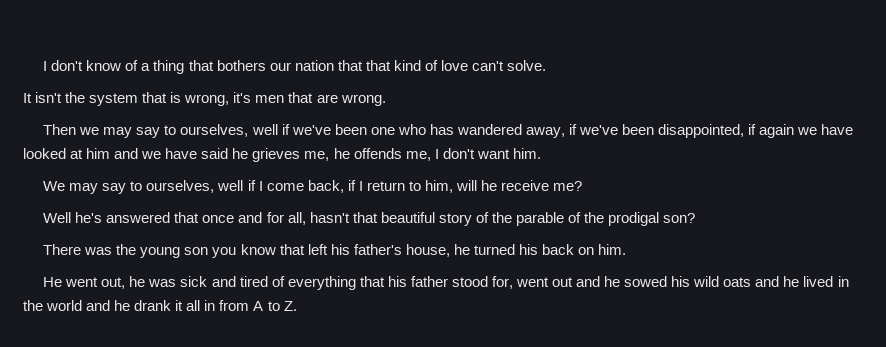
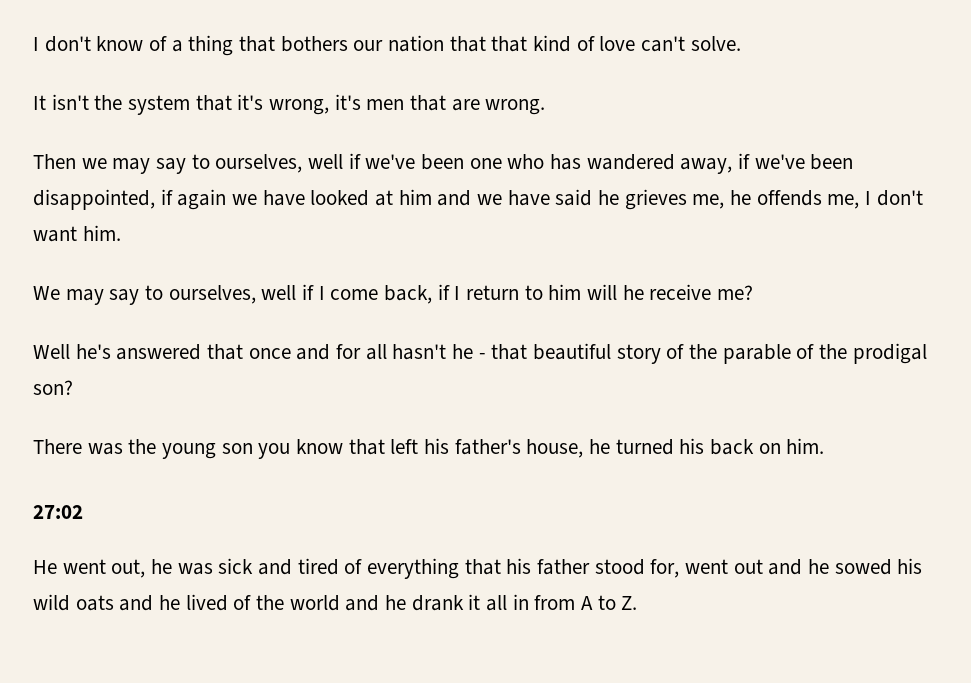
- It isn't the system that is wrong, it's men that are wrong.
+ It isn't the system that it's wrong, it's men that are wrong.
- We may say to ourselves, well if I come back, if I return to him, will he receive me?
+ We may say to ourselves, well if I come back, if I return to him will he receive me?
- Well he's answered that once and for all, hasn't that beautiful story of the parable of the prodigal son?
+ Well he's answered that once and for all hasn't he - that beautiful story of the parable of the prodigal son?
+ 27:02
- He went out, he was sick and tired of everything that his father stood for, went out and he sowed his wild oats and he lived in the world and he drank it all in from A to Z.
+ He went out, he was sick and tired of everything that his father stood for, went out and he sowed his wild oats and he lived of the world and he drank it all in from A to Z.

